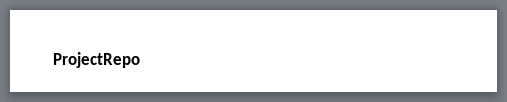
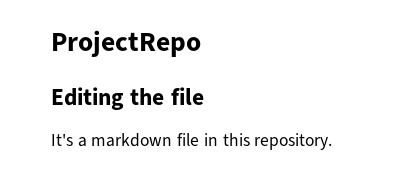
+ Editing the file
+ It's a markdown file in this repository.

